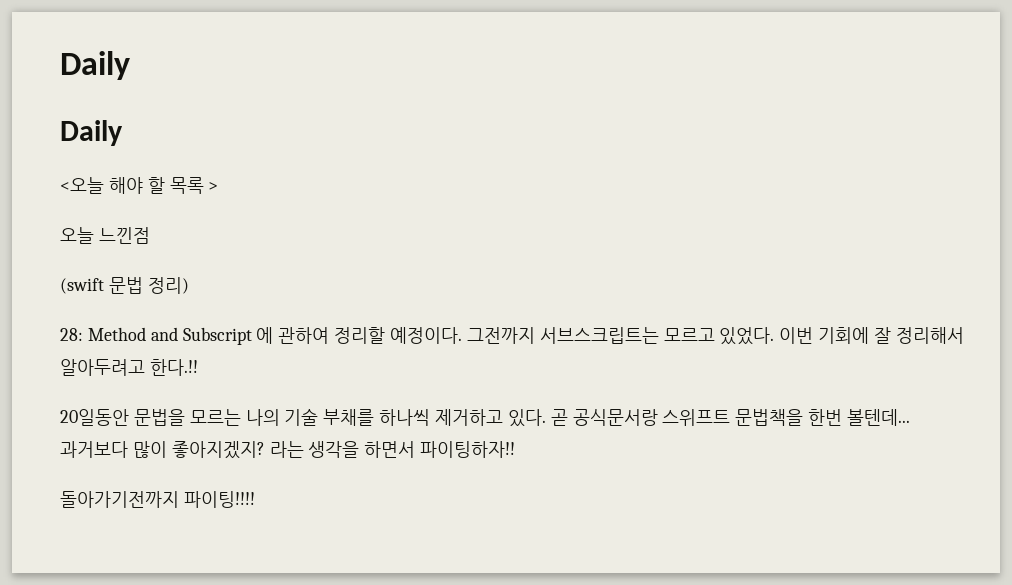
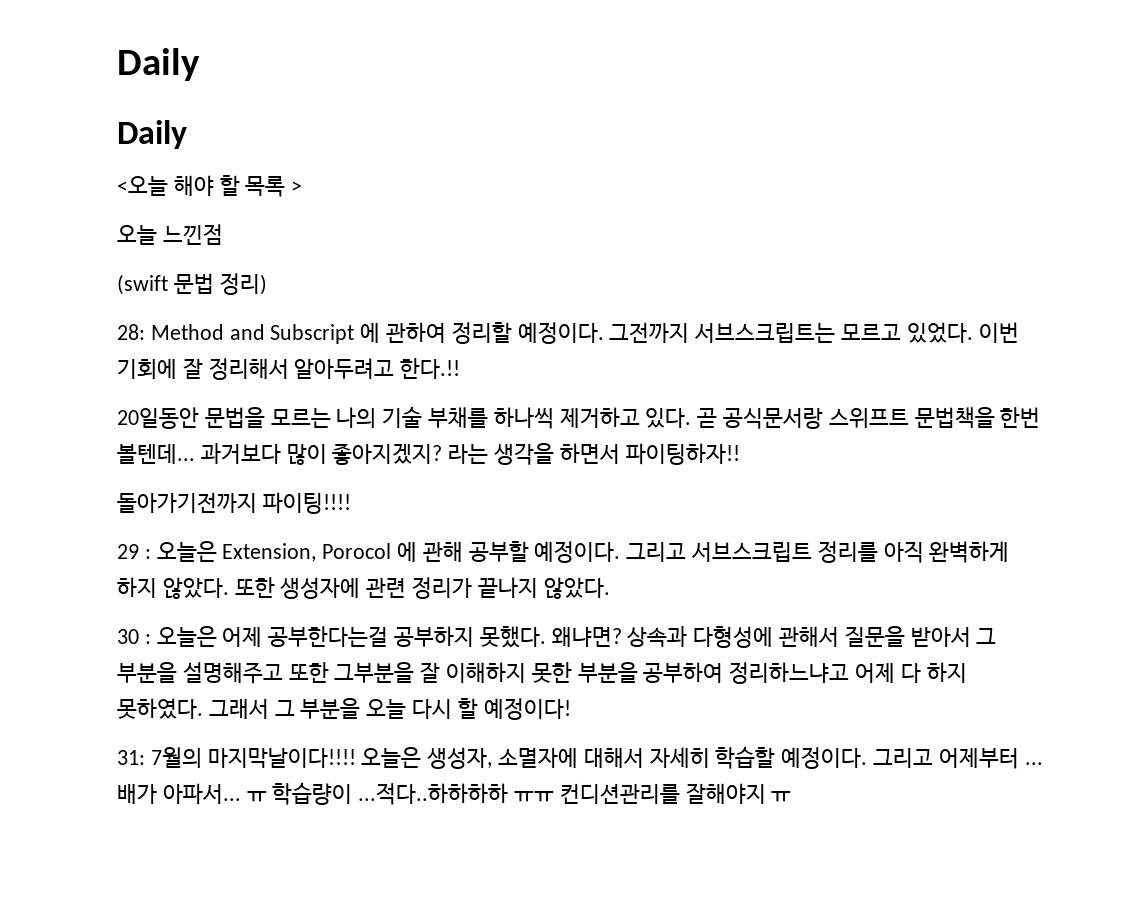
+ 29 : 오늘은 Extension, Porocol 에 관해 공부할 예정이다. 그리고 서브스크립트 정리를 아직 완벽하게 하지 않았다. 또한 생성자에 관련 정리가 끝나지 않았다.
+ 30 : 오늘은 어제 공부한다는걸 공부하지 못했다. 왜냐면? 상속과 다형성에 관해서 질문을 받아서 그 부분을 설명해주고 또한 그부분을 잘 이해하지 못한 부분을 공부하여 정리하느냐고 어제 다 하지 못하였다. 그래서 그 부분을 오늘 다시 할 예정이다!
+ 31: 7월의 마지막날이다!!!! 오늘은 생성자, 소멸자에 대해서 자세히 학습할 예정이다. 그리고 어제부터 ... 배가 아파서... ㅠ 학습량이 ...적다..하하하하 ㅠㅠ 컨디션관리를 잘해야지 ㅠ

